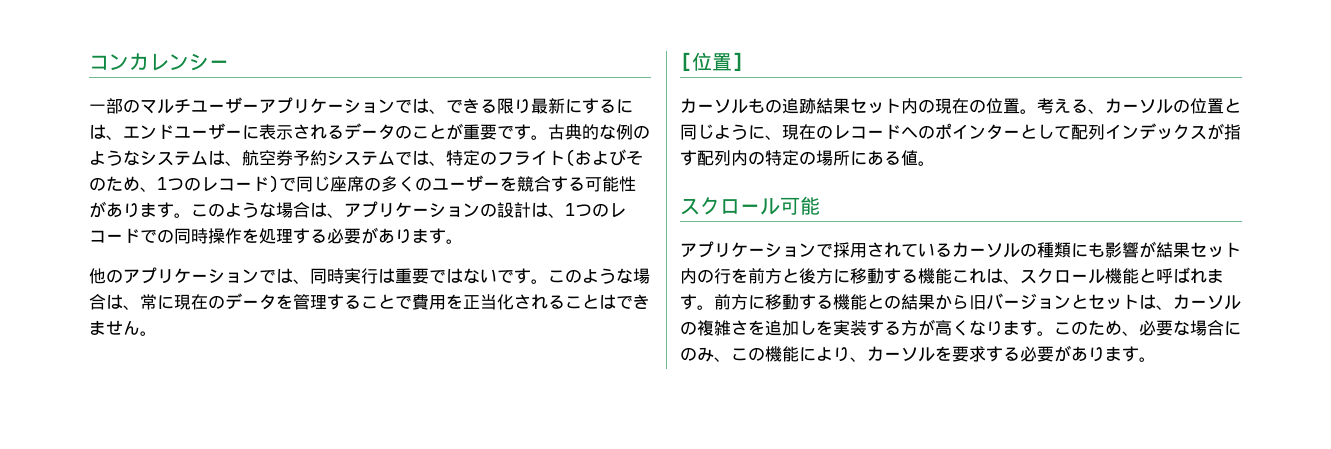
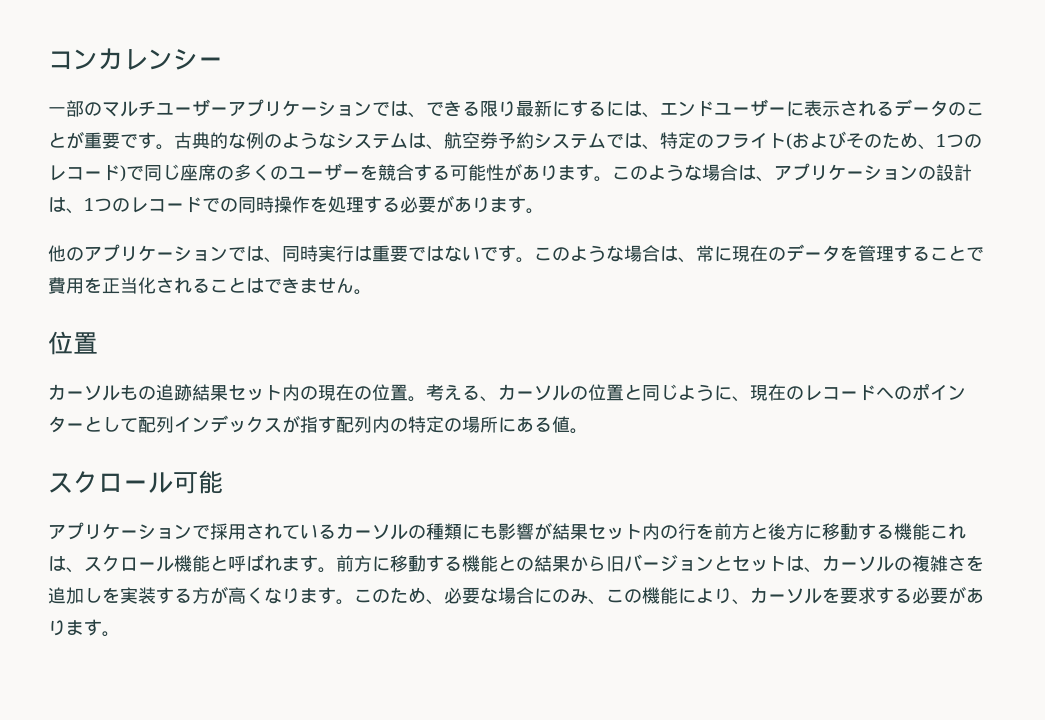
  このような場合は、常に現在のデータを管理することで費用を正当化されることはできません。
- [位置]
+ 位置

